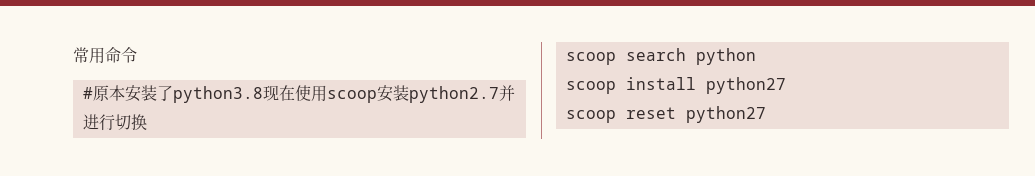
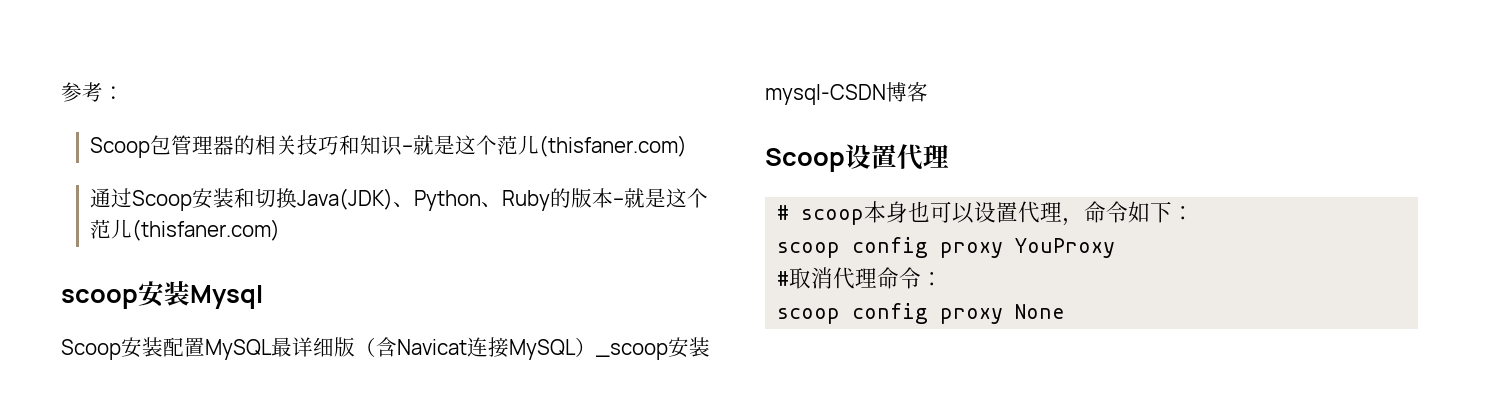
- 常用命令
- #原本安装了python3.8现在使用scoop安装python2.7并进行切换
- scoop search python
- scoop install python27
- scoop reset python27
+ 参考：
+ Scoop包管理器的相关技巧和知识–就是这个范儿(thisfaner.com)
+ 通过Scoop安装和切换Java(JDK)、Python、Ruby的版本–就是这个范儿(thisfaner.com)
+ scoop安装Mysql
+ Scoop安装配置MySQL最详细版（含Navicat连接MySQL）_scoop安装mysql-CSDN博客
+ Scoop设置代理
+ # scoop本身也可以设置代理，命令如下：
+ scoop config proxy YouProxy
+ #取消代理命令：
+ scoop config proxy None

